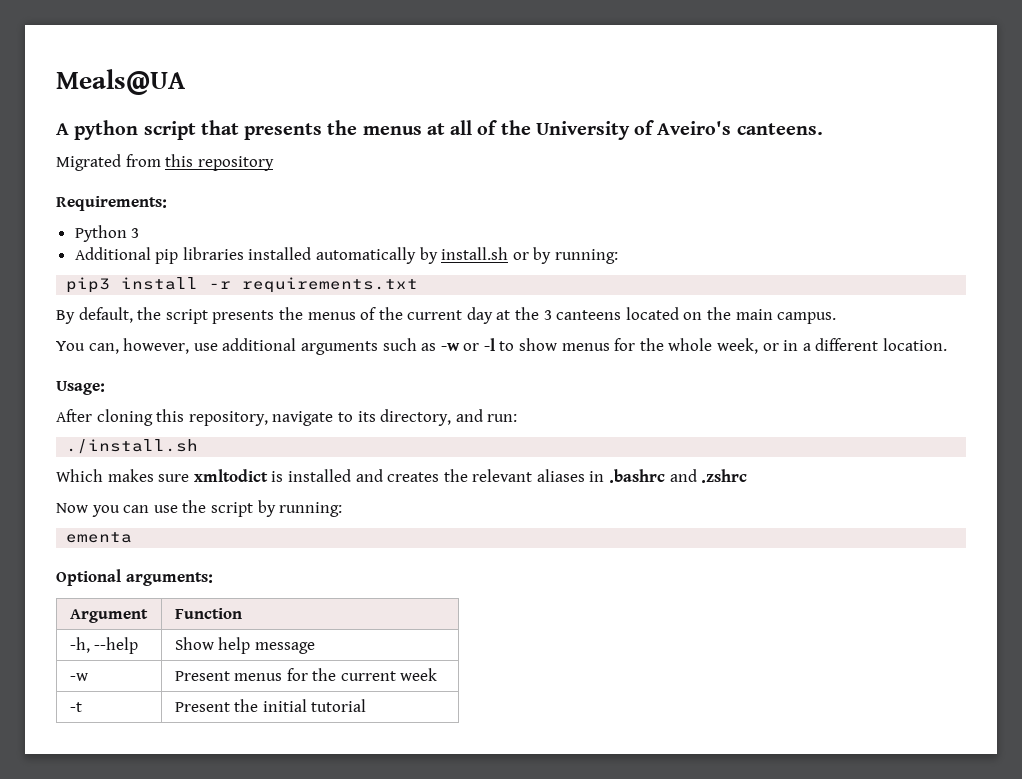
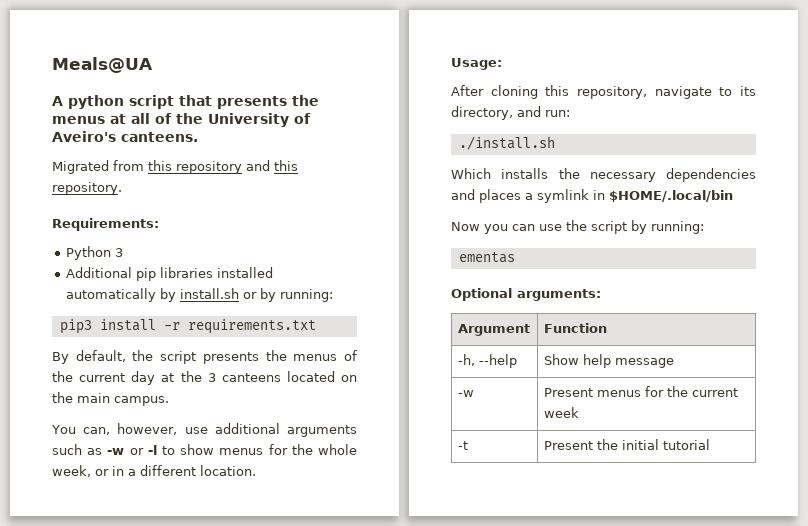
- Migrated from this repository
+ Migrated from this repository and this repository.
- Which makes sure xmltodict is installed and creates the relevant aliases in .bashrc and .zshrc
+ Which installs the necessary dependencies and places a symlink in $HOME/.local/bin
- ementa
+ ementas

